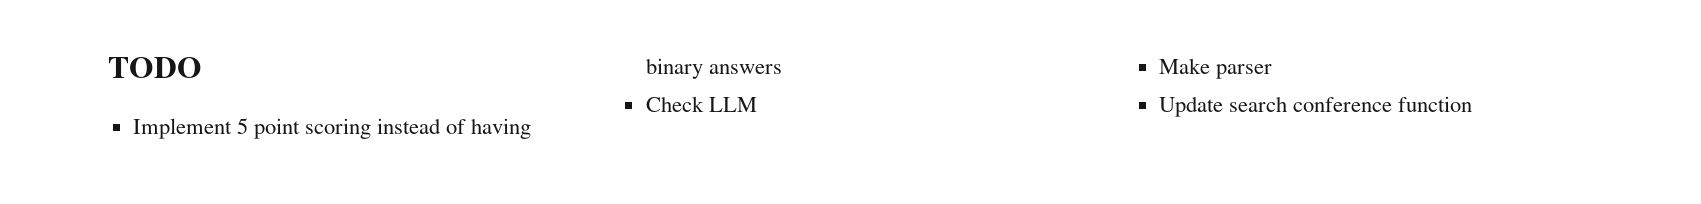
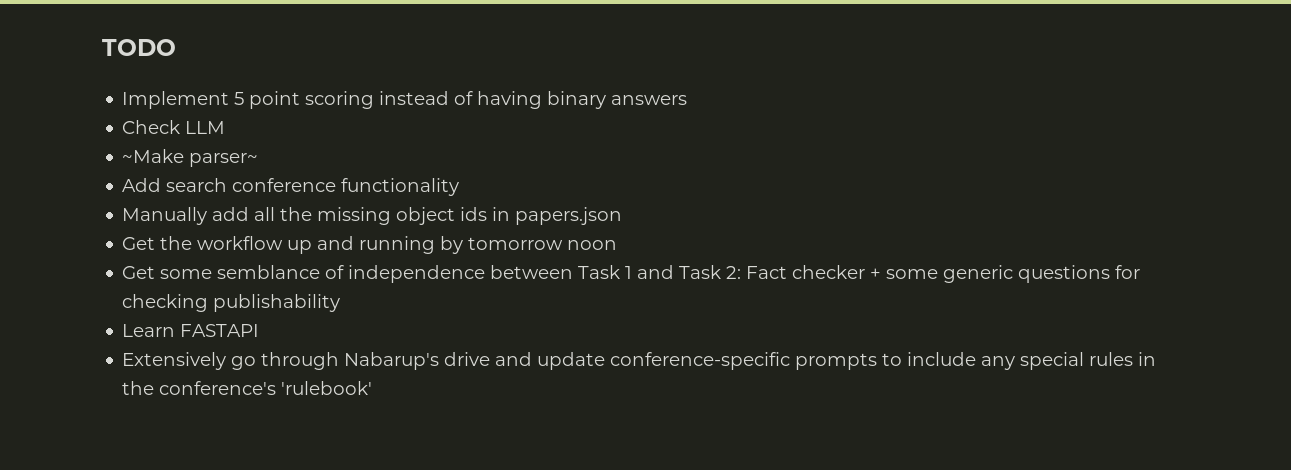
- Make parser
- Update search conference function
+ ~Make parser~
+ Add search conference functionality
+ Manually add all the missing object ids in papers.json
+ Get the workflow up and running by tomorrow noon
+ Get some semblance of independence between Task 1 and Task 2: Fact checker + some generic questions for checking publishability
+ Learn FASTAPI
+ Extensively go through Nabarup's drive and update conference-specific prompts to include any special rules in the conference's 'rulebook'

